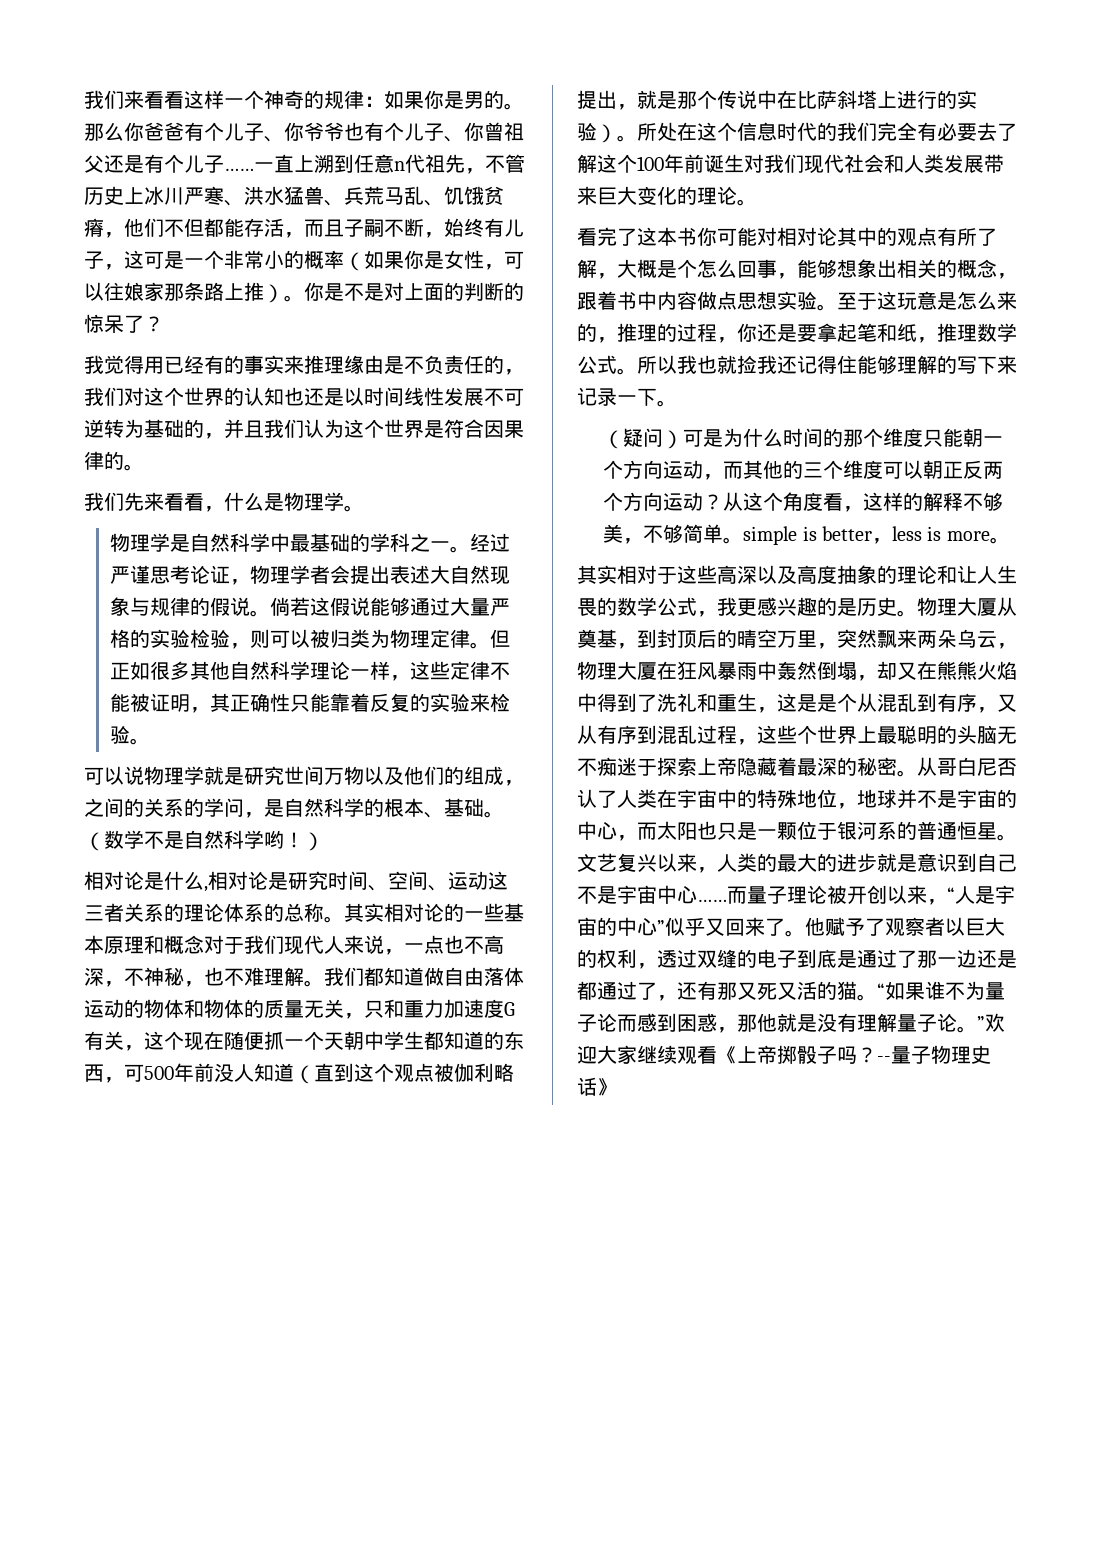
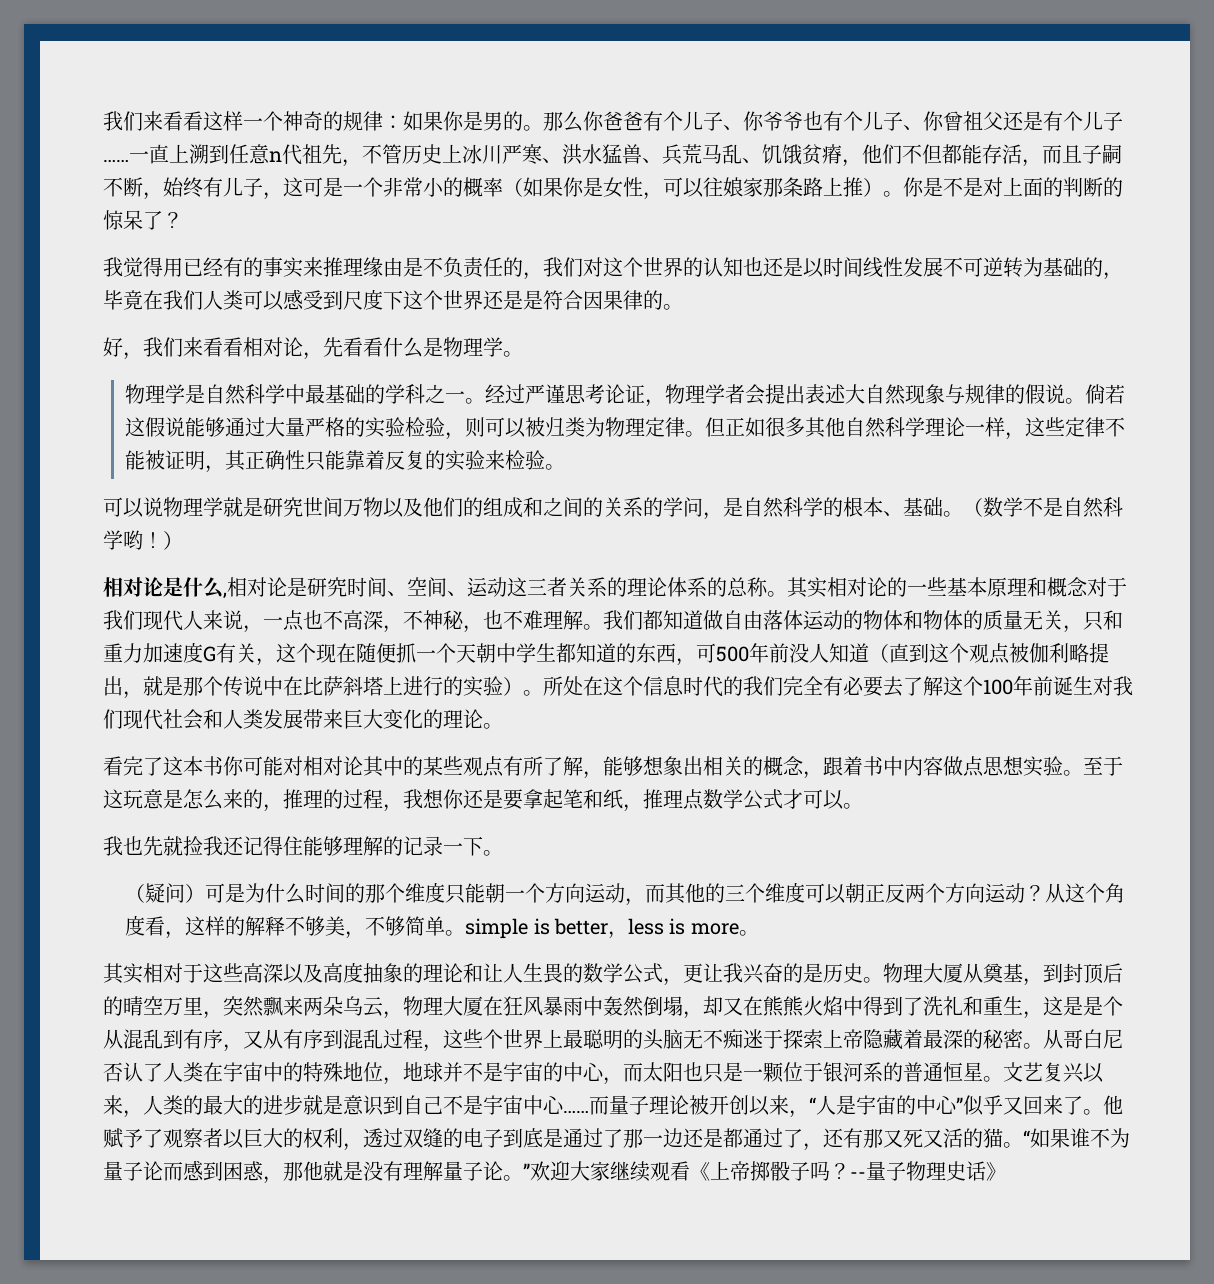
- 我觉得用已经有的事实来推理缘由是不负责任的，我们对这个世界的认知也还是以时间线性发展不可逆转为基础的，并且我们认为这个世界是符合因果律的。
+ 我觉得用已经有的事实来推理缘由是不负责任的，我们对这个世界的认知也还是以时间线性发展不可逆转为基础的，毕竟在我们人类可以感受到尺度下这个世界还是是符合因果律的。
- 我们先来看看，什么是物理学。
+ 好，我们来看看相对论，先看看什么是物理学。
- 可以说物理学就是研究世间万物以及他们的组成，之间的关系的学问，是自然科学的根本、基础。
+ 可以说物理学就是研究世间万物以及他们的组成和之间的关系的学问，是自然科学的根本、基础。
- 看完了这本书你可能对相对论其中的观点有所了解，大概是个怎么回事，能够想象出相关的概念，跟着书中内容做点思想实验。
+ 看完了这本书你可能对相对论其中的某些观点有所了解，能够想象出相关的概念，跟着书中内容做点思想实验。
- 至于这玩意是怎么来的，推理的过程，你还是要拿起笔和纸，推理数学公式。所以我也就捡我还记得住能够理解的写下来记录一下。
+ 至于这玩意是怎么来的，推理的过程，我想你还是要拿起笔和纸，推理点数学公式才可以。
+ 我也先就捡我还记得住能够理解的记录一下。
- 其实相对于这些高深以及高度抽象的理论和让人生畏的数学公式，我更感兴趣的是历史。
+ 其实相对于这些高深以及高度抽象的理论和让人生畏的数学公式，更让我兴奋的是历史。

